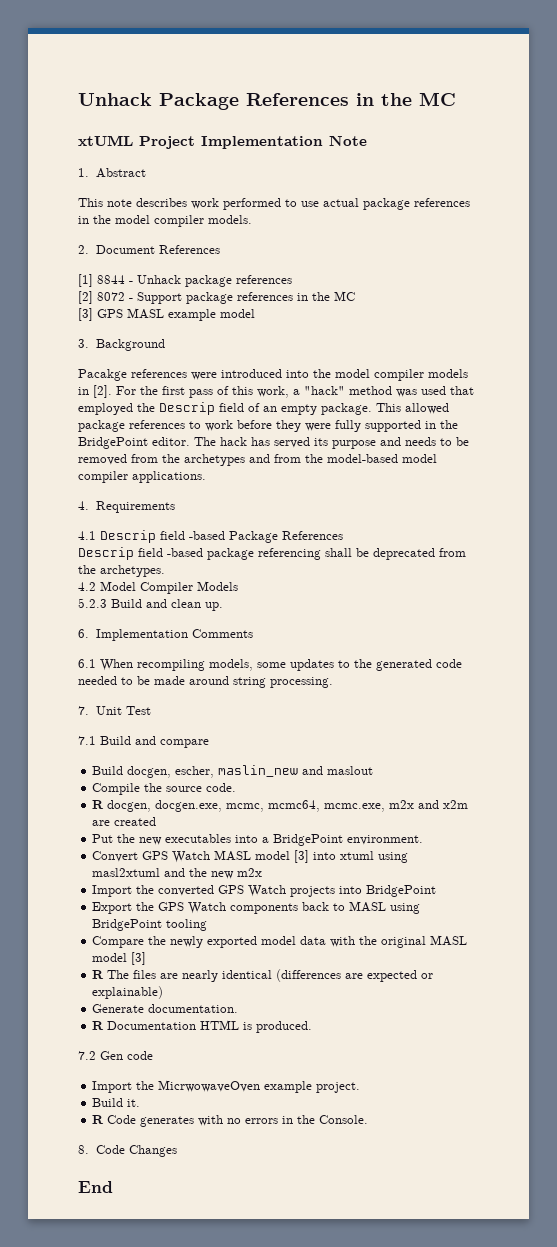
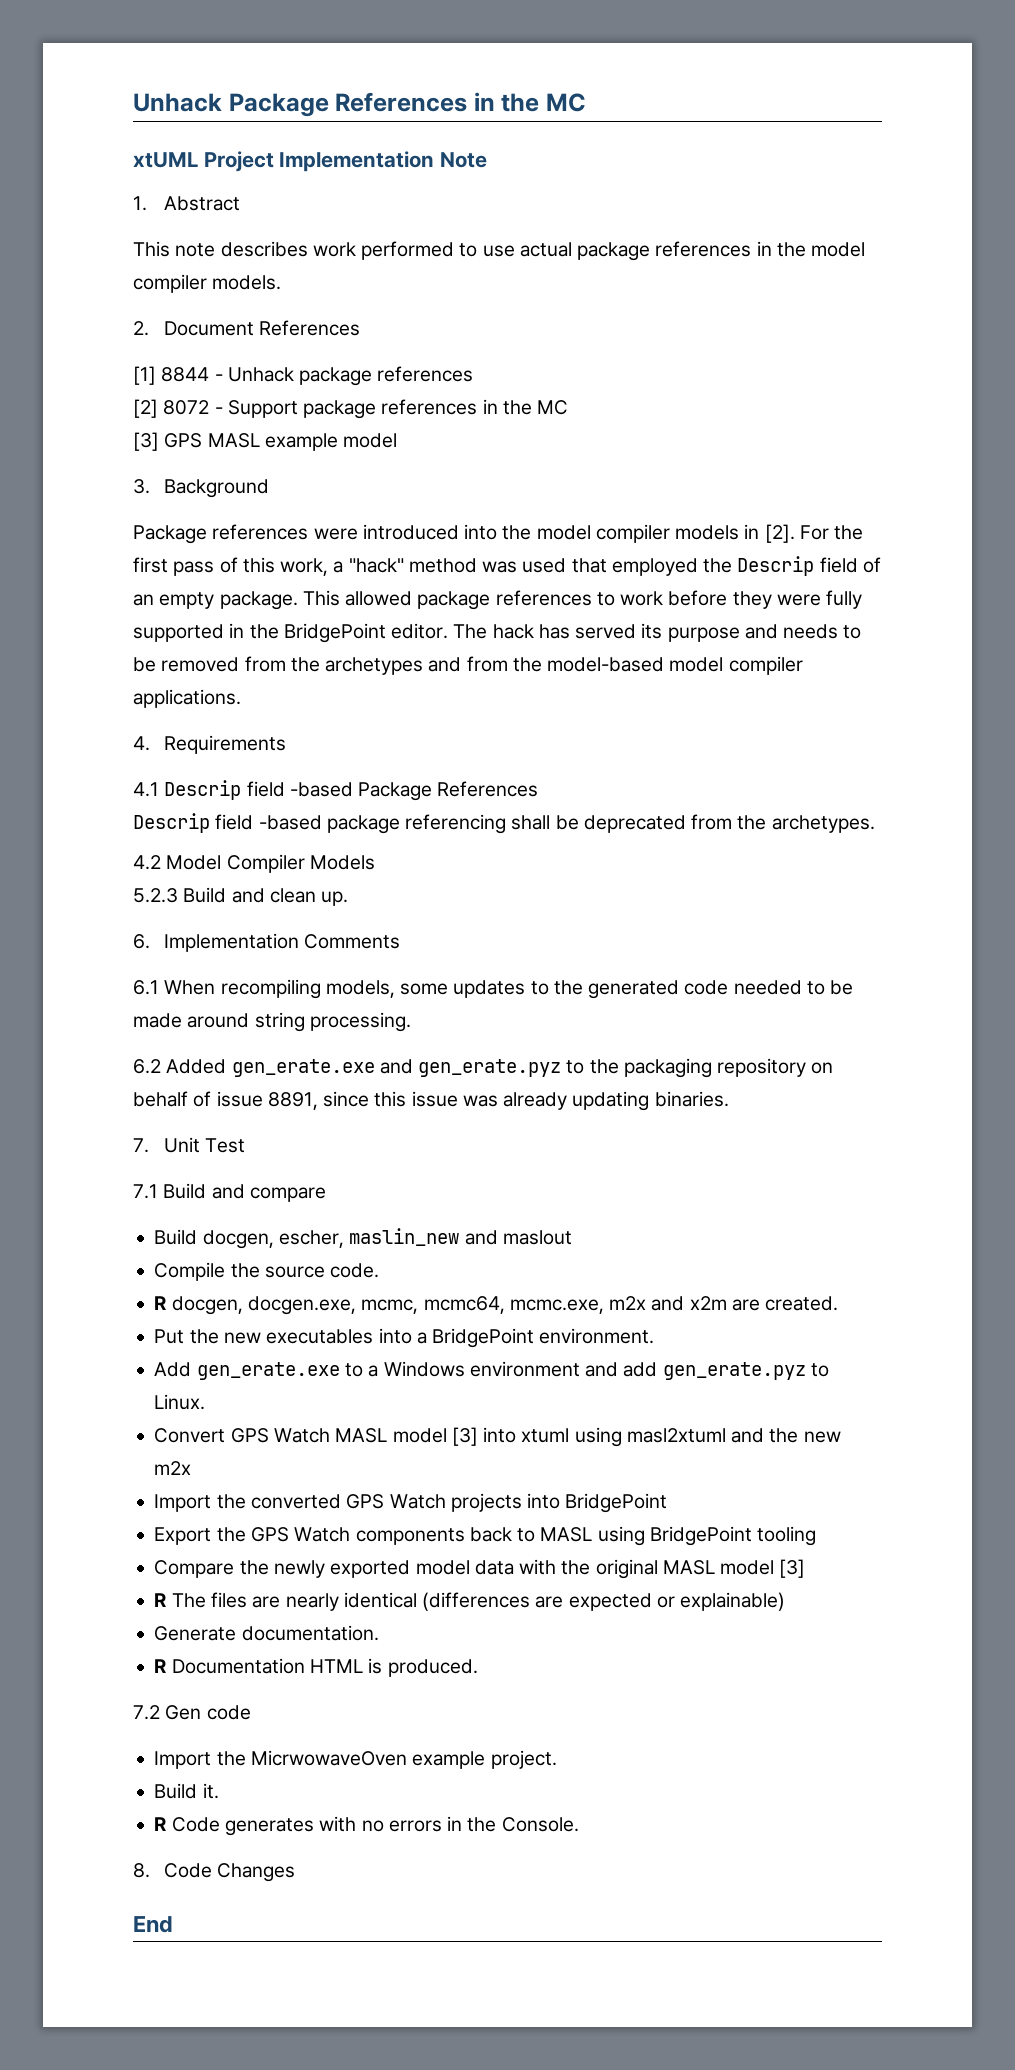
- Pacakge references were introduced into the model compiler models in [2].
+ Package references were introduced into the model compiler models in [2].
+ 6.2 Added gen_erate.exe and gen_erate.pyz to the packaging repository on behalf of issue 8891, since this issue was already updating binaries.
- R docgen, docgen.exe, mcmc, mcmc64, mcmc.exe, m2x and x2m are created
+ R docgen, docgen.exe, mcmc, mcmc64, mcmc.exe, m2x and x2m are created.
+ Add gen_erate.exe to a Windows environment and add gen_erate.pyz to Linux.

